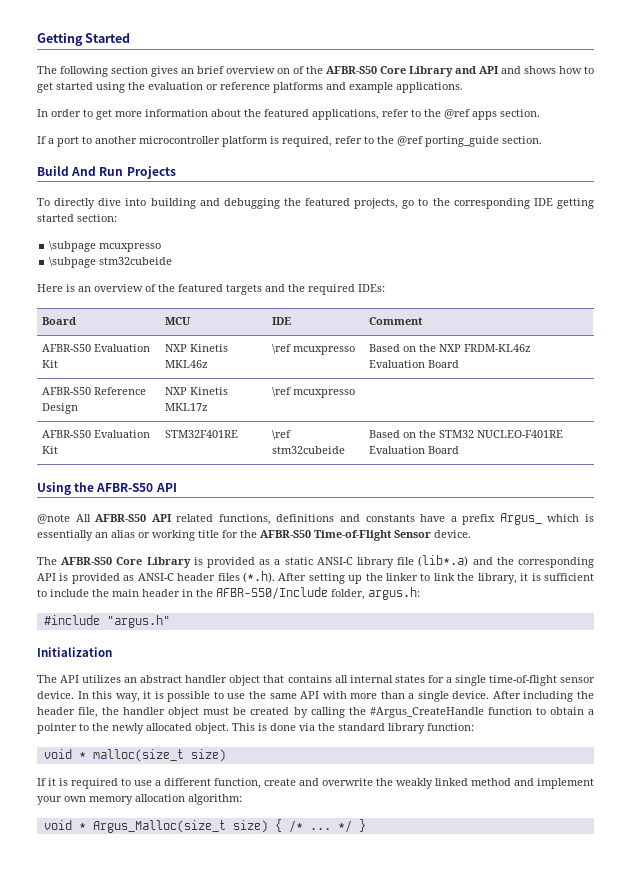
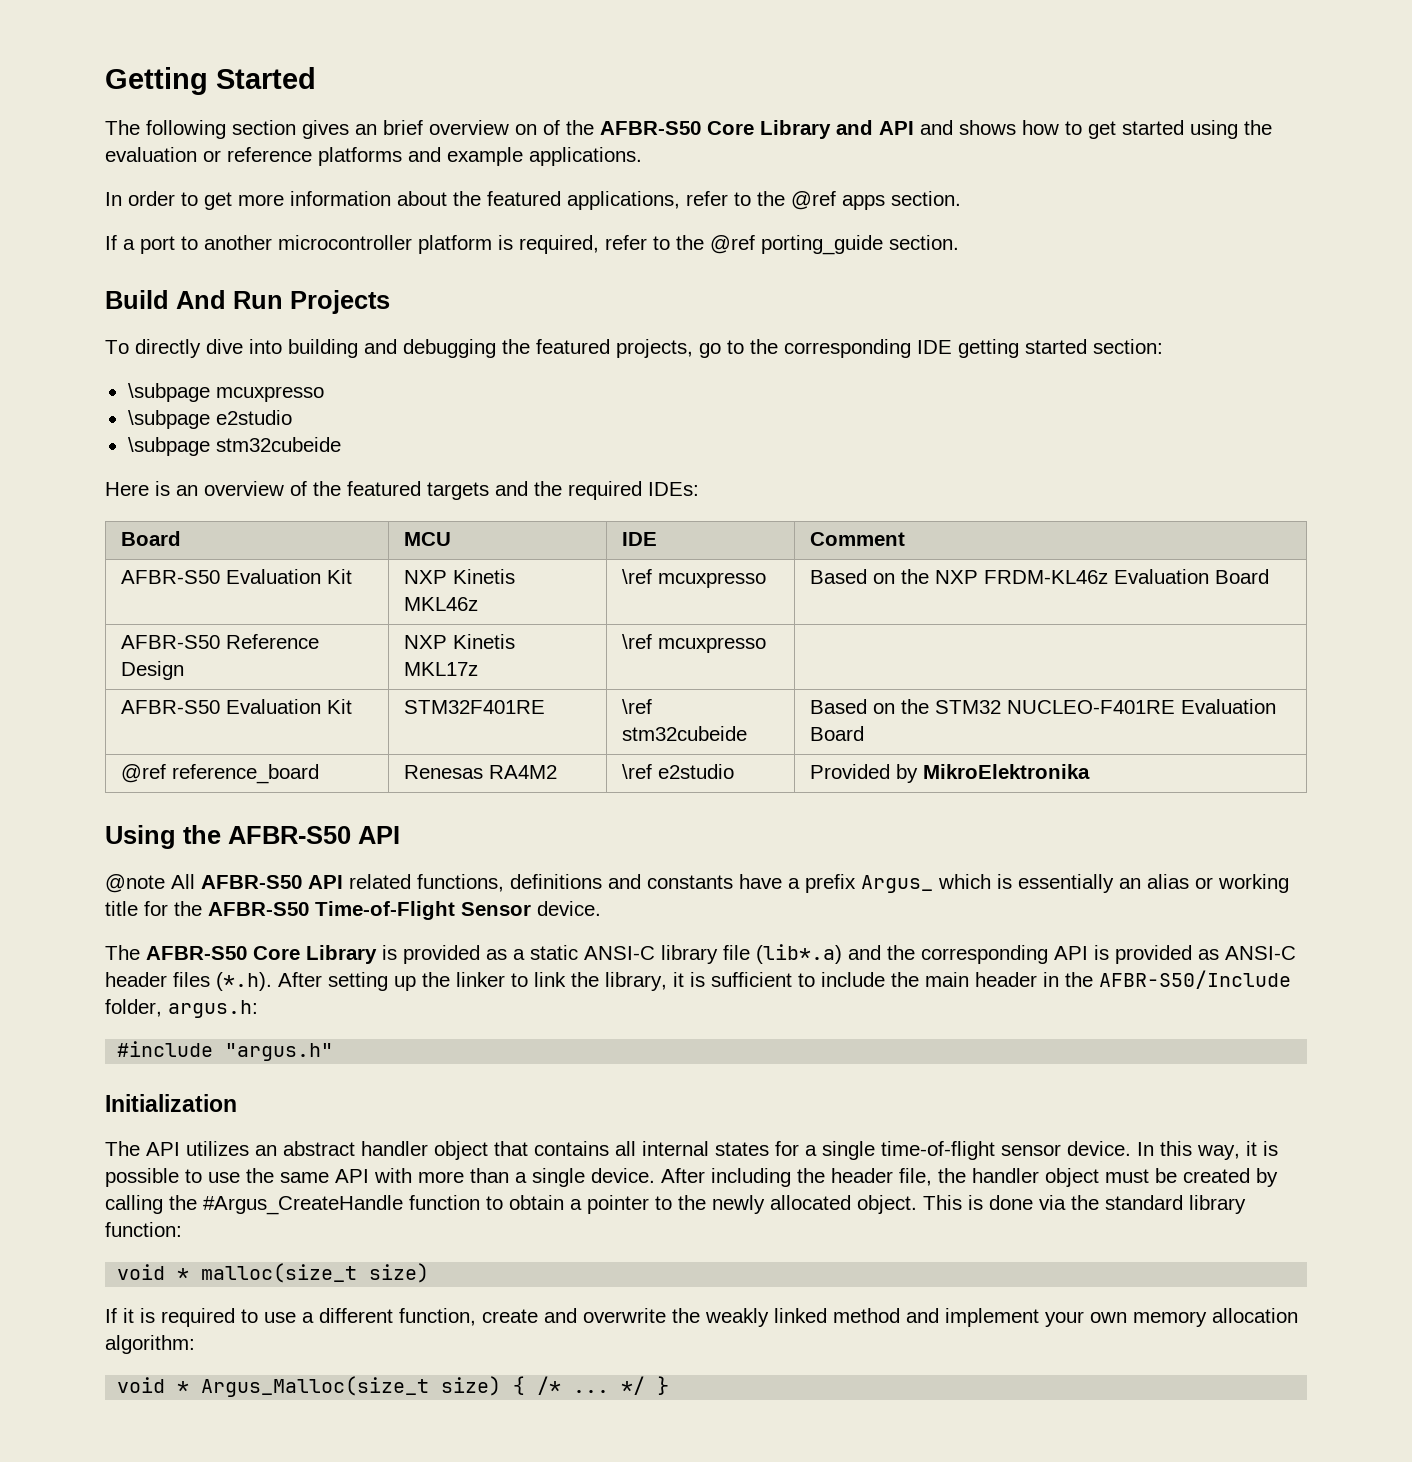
+ \subpage e2studio
+ @ref reference_board | Renesas RA4M2 | \ref e2studio | Provided by MikroElektronika

